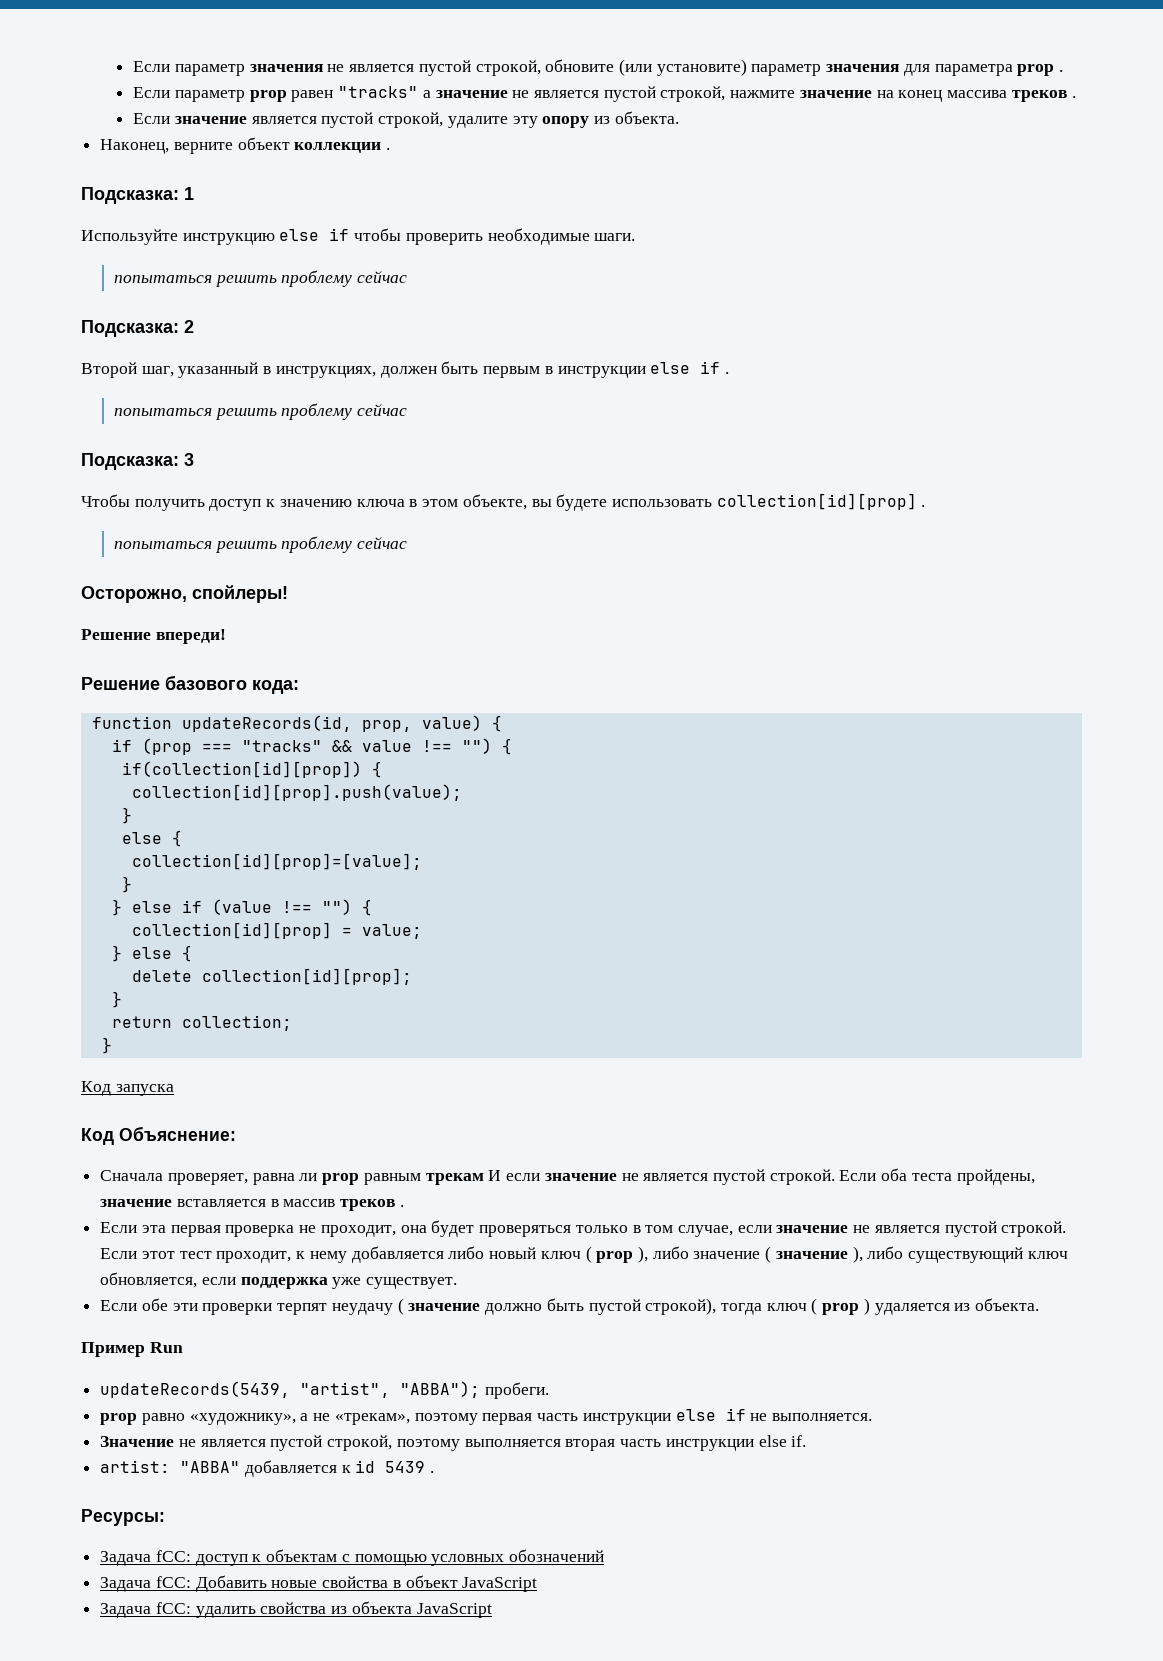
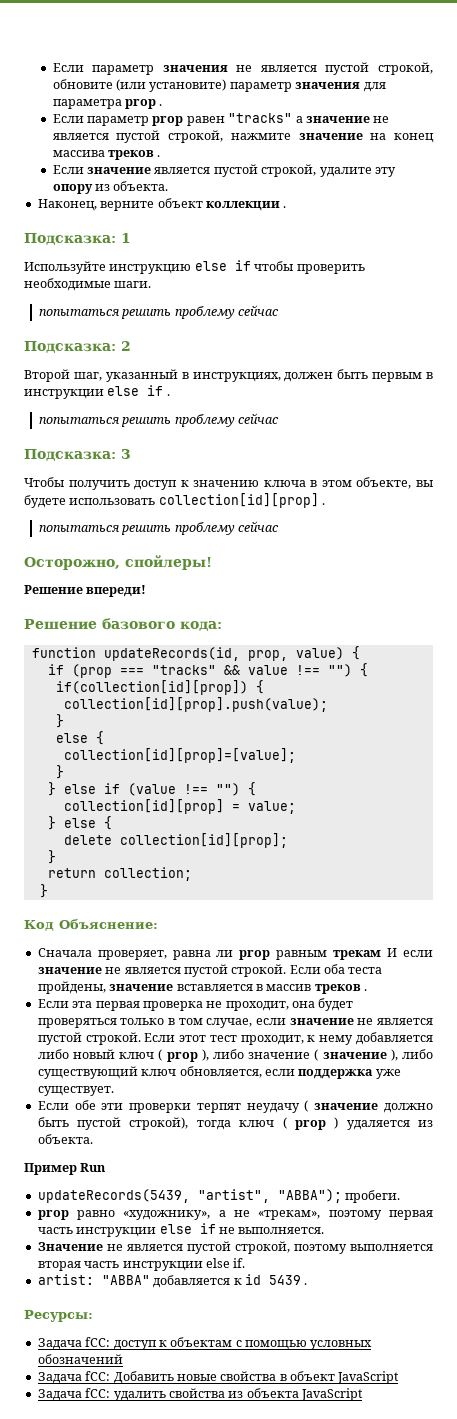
- Код запуска

